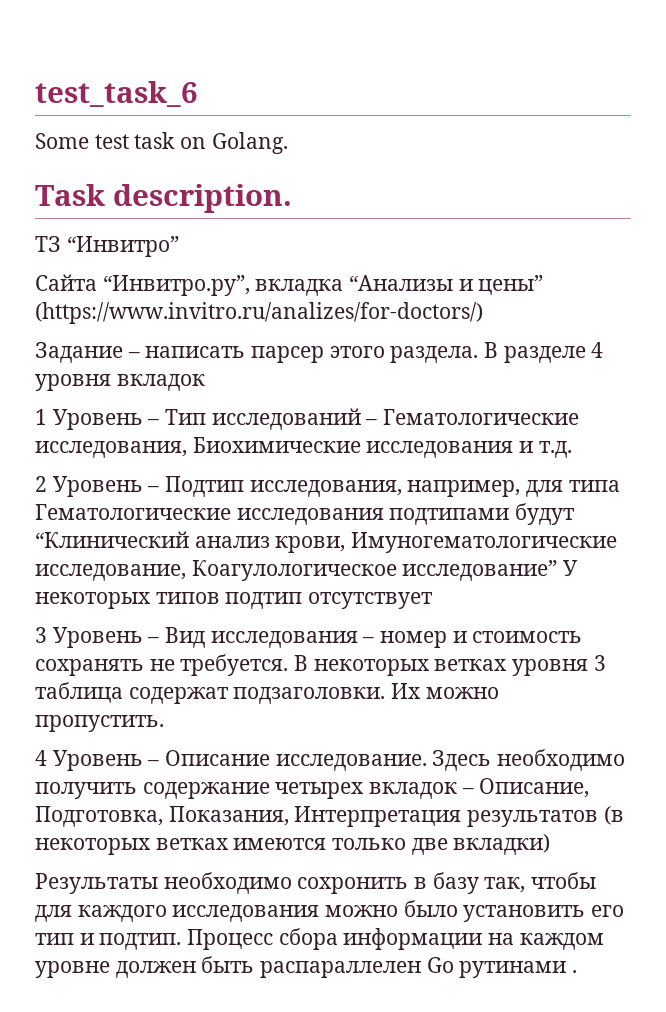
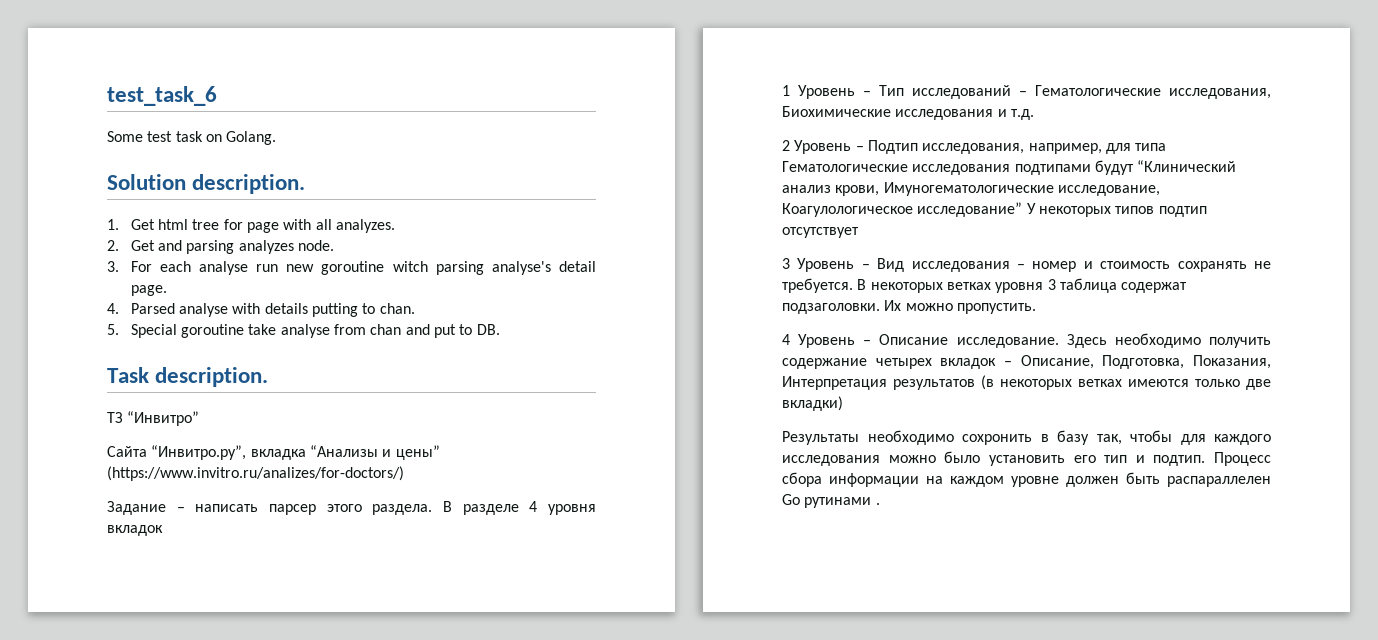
+ Solution description.
+ 1. Get html tree for page with all analyzes.
+ 2. Get and parsing analyzes node.
+ 3. For each analyse run new goroutine witch parsing analyse's detail page.
+ 4. Parsed analyse with details putting to chan.
+ 5. Special goroutine take analyse from chan and put to DB.

